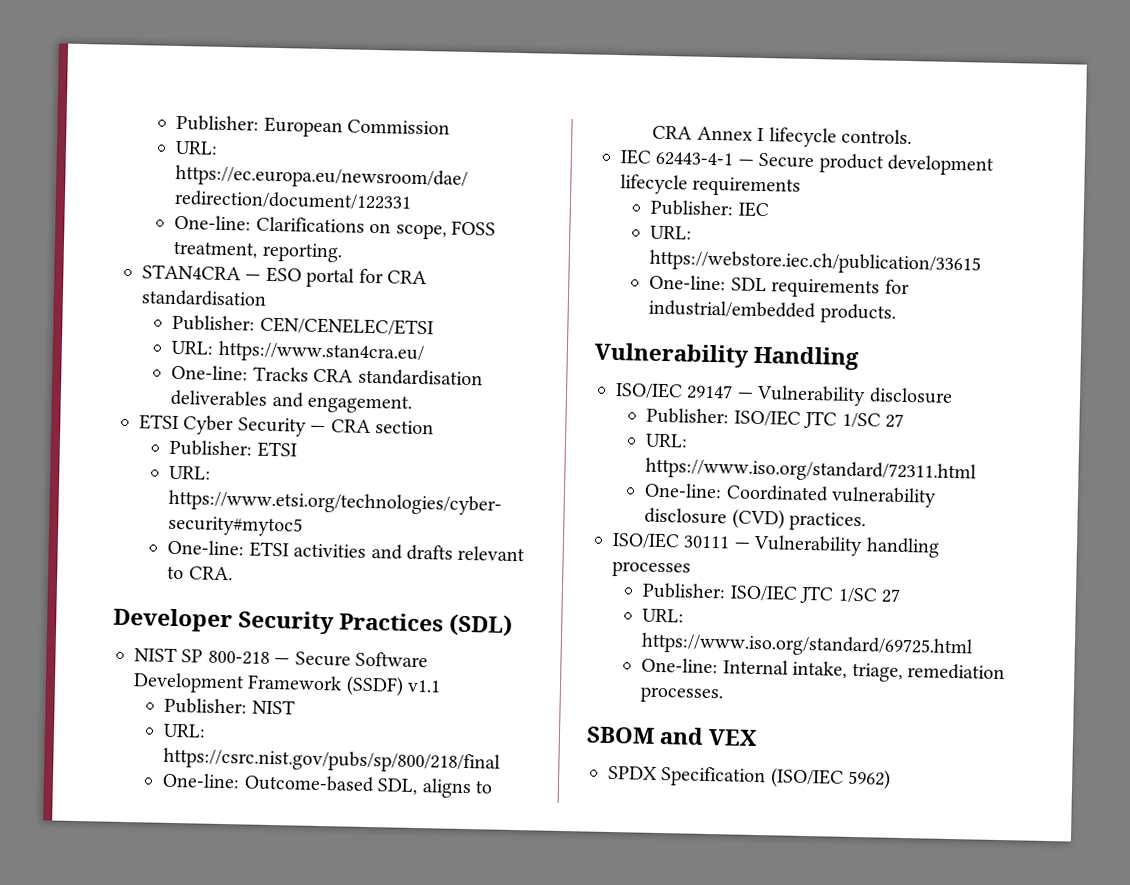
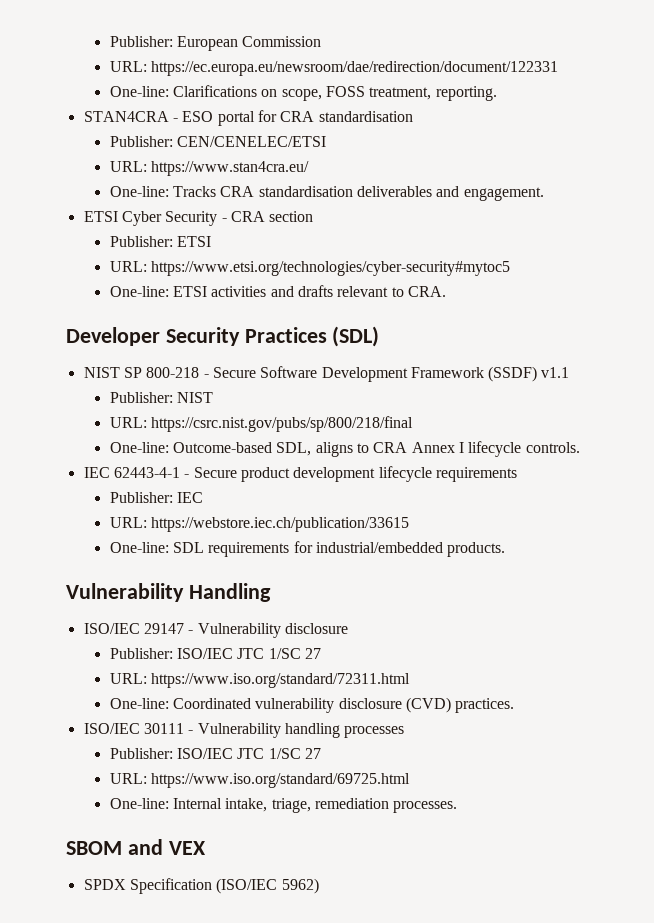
- STAN4CRA — ESO portal for CRA standardisation
+ STAN4CRA - ESO portal for CRA standardisation
- ETSI Cyber Security — CRA section
+ ETSI Cyber Security - CRA section
- NIST SP 800‑218 — Secure Software Development Framework (SSDF) v1.1
+ NIST SP 800‑218 - Secure Software Development Framework (SSDF) v1.1
- IEC 62443‑4‑1 — Secure product development lifecycle requirements
+ IEC 62443‑4‑1 - Secure product development lifecycle requirements
- ISO/IEC 29147 — Vulnerability disclosure
+ ISO/IEC 29147 - Vulnerability disclosure
- ISO/IEC 30111 — Vulnerability handling processes
+ ISO/IEC 30111 - Vulnerability handling processes

